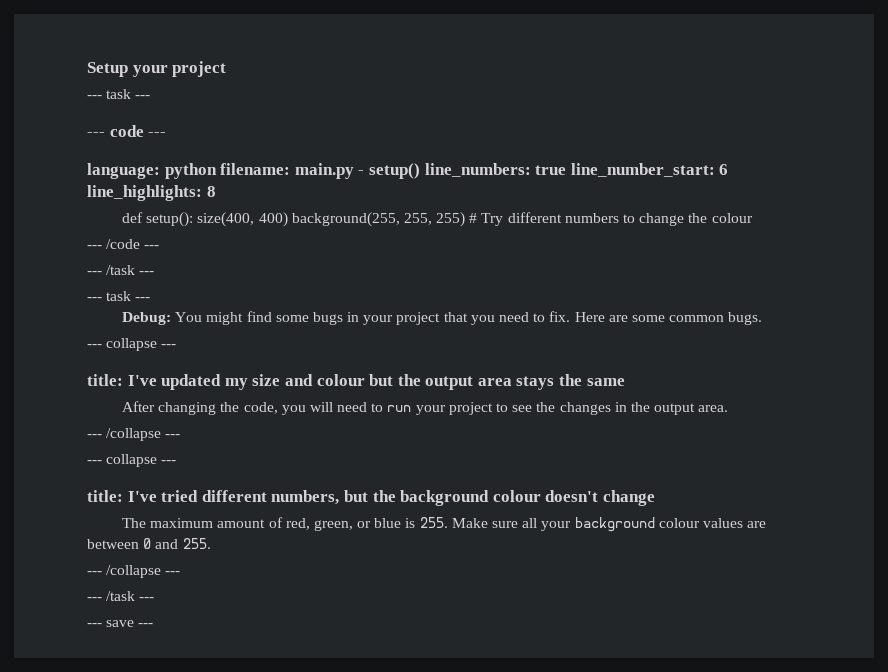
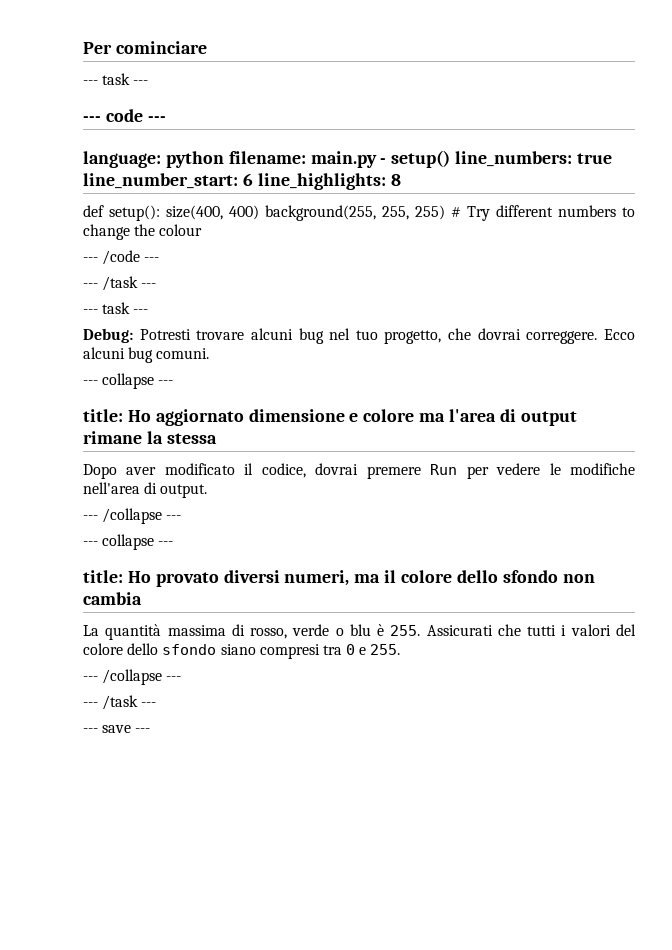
- Setup your project
+ Per cominciare
- Debug: You might find some bugs in your project that you need to fix. Here are some common bugs.
+ Debug: Potresti trovare alcuni bug nel tuo progetto, che dovrai correggere. Ecco alcuni bug comuni.
  --- collapse ---
- title: I've updated my size and colour but the output area stays the same
- After changing the code, you will need to run your project to see the changes in the output area.
+ title: Ho aggiornato dimensione e colore ma l'area di output rimane la stessa
+ Dopo aver modificato il codice, dovrai premere Run per vedere le modifiche nell'area di output.
- title: I've tried different numbers, but the background colour doesn't change
- The maximum amount of red, green, or blue is 255. Make sure all your background colour values are between 0 and 255.
+ title: Ho provato diversi numeri, ma il colore dello sfondo non cambia
+ La quantità massima di rosso, verde o blu è 255. Assicurati che tutti i valori del colore dello sfondo siano compresi tra 0 e 255.

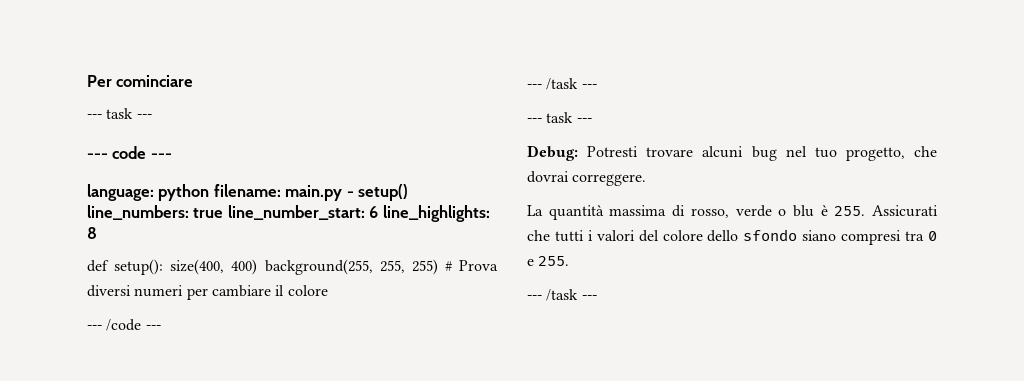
- def setup(): size(400, 400) background(255, 255, 255) # Try different numbers to change the colour
+ def setup(): size(400, 400) background(255, 255, 255) # Prova diversi numeri per cambiare il colore
- Ecco alcuni bug comuni.
- --- collapse ---
- title: Ho aggiornato dimensione e colore ma l'area di output rimane la stessa
- Dopo aver modificato il codice, dovrai premere Run per vedere le modifiche nell'area di output.
- --- /collapse ---
- --- collapse ---
- title: Ho provato diversi numeri, ma il colore dello sfondo non cambia
  La quantità massima di rosso, verde o blu è 255. Assicurati che tutti i valori del colore dello sfondo siano compresi tra 0 e 255.
- --- /collapse ---
  --- /task ---
- --- save ---

